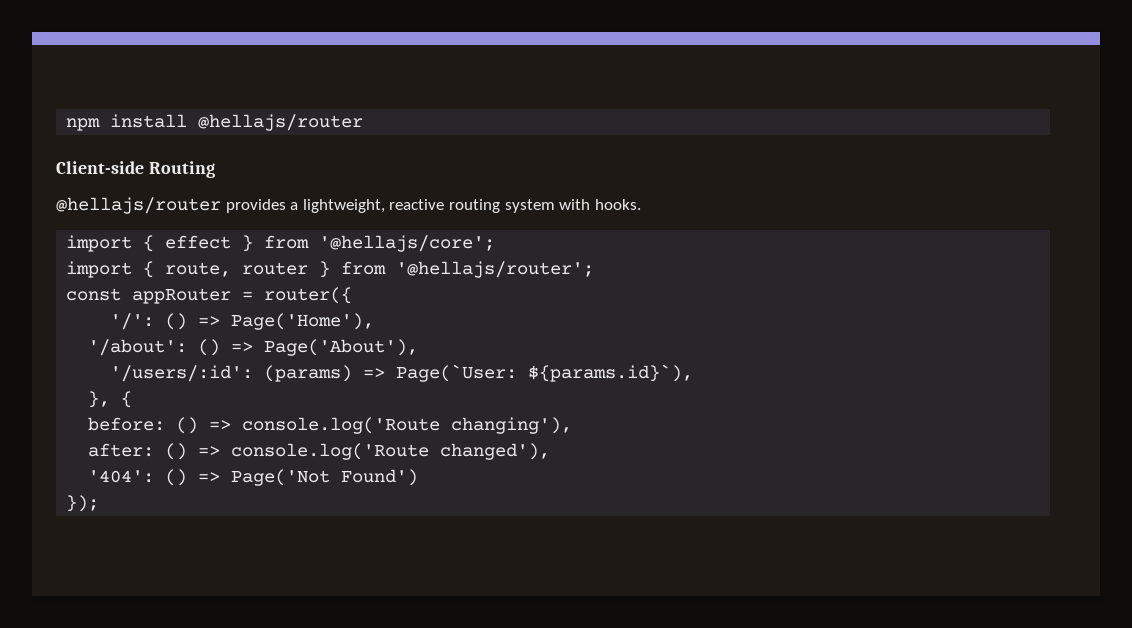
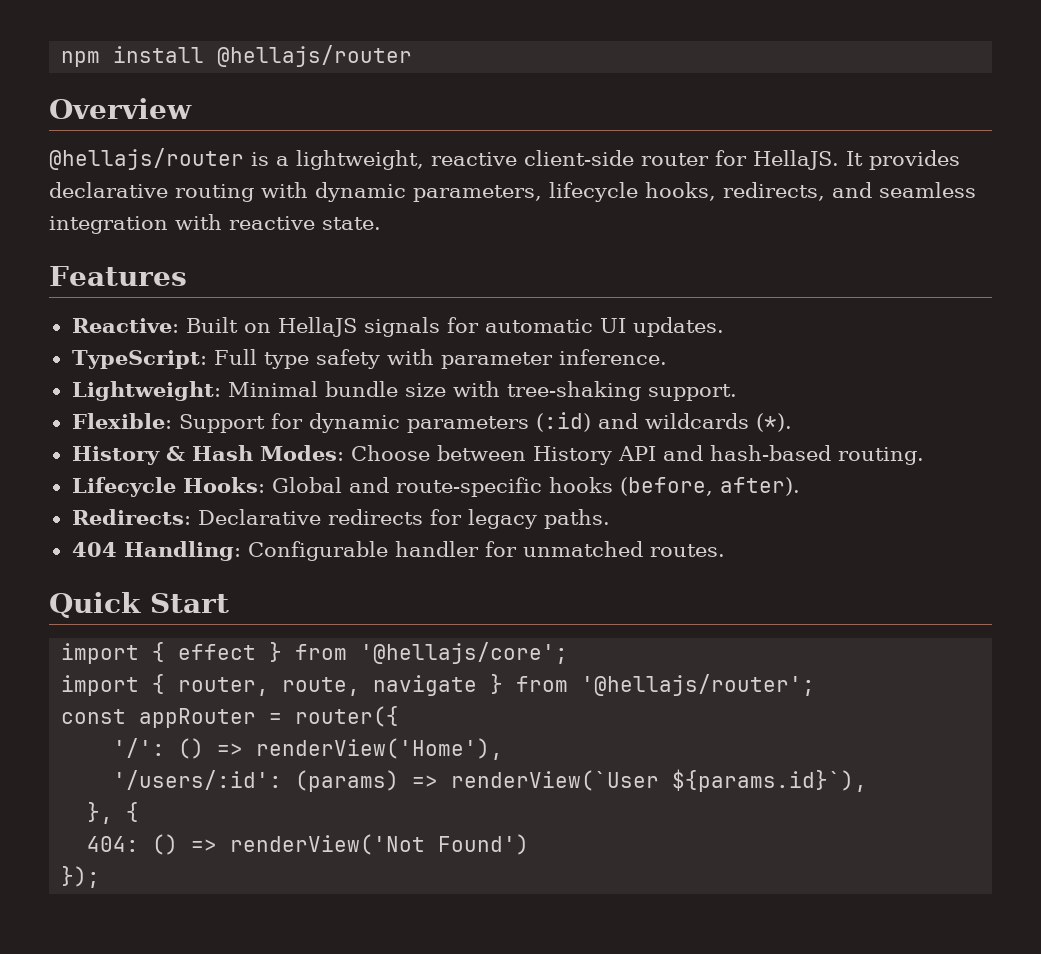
- Client-side Routing
- @hellajs/router provides a lightweight, reactive routing system with hooks.
+ Overview
+ @hellajs/router is a lightweight, reactive client-side router for HellaJS. It provides declarative routing with dynamic parameters, lifecycle hooks, redirects, and seamless integration with reactive state.
+ Features
+ Reactive: Built on HellaJS signals for automatic UI updates.
+ TypeScript: Full type safety with parameter inference.
+ Lightweight: Minimal bundle size with tree-shaking support.
+ Flexible: Support for dynamic parameters (:id) and wildcards (*).
+ History & Hash Modes: Choose between History API and hash-based routing.
+ Lifecycle Hooks: Global and route-specific hooks (before, after).
+ Redirects: Declarative redirects for legacy paths.
+ 404 Handling: Configurable handler for unmatched routes.
+ Quick Start
- import { route, router } from '@hellajs/router';
+ import { router, route, navigate } from '@hellajs/router';
- '/': () => Page('Home'),
- '/about': () => Page('About'),
+ '/': () => renderView('Home'),
- '/users/:id': (params) => Page(`User: ${params.id}`),
+ '/users/:id': (params) => renderView(`User ${params.id}`),
- before: () => console.log('Route changing'),
- after: () => console.log('Route changed'),
- '404': () => Page('Not Found')
+ 404: () => renderView('Not Found')

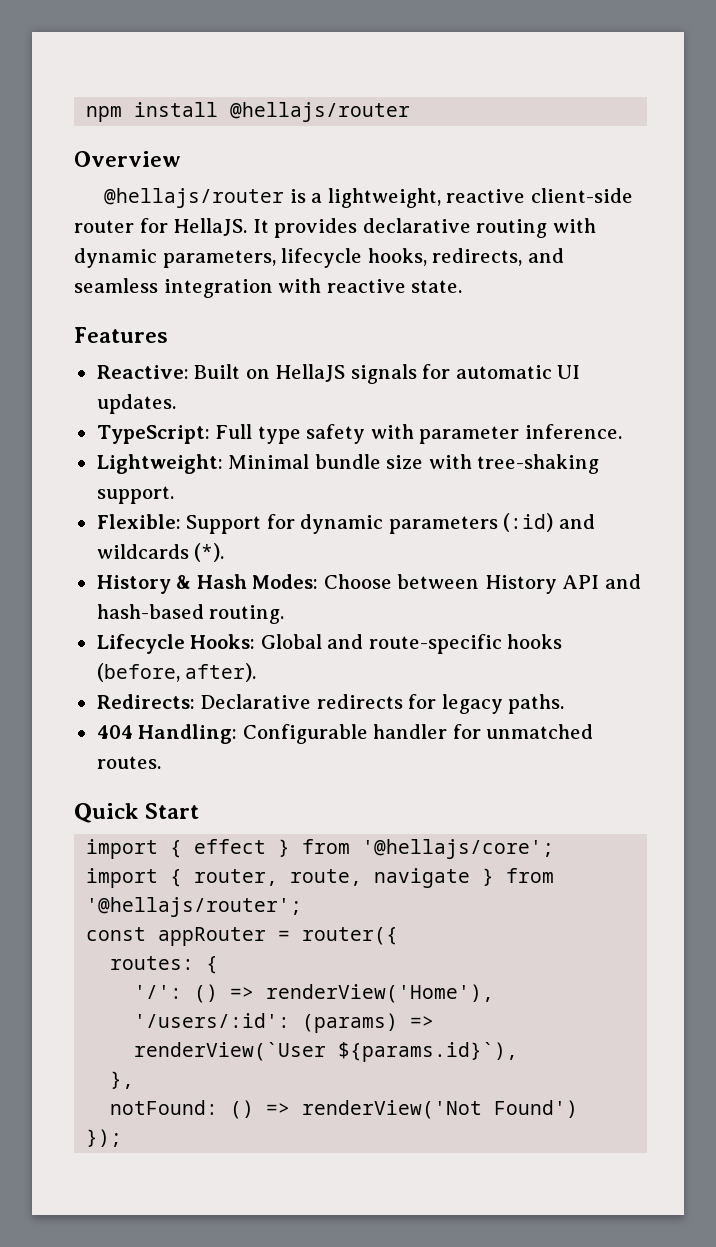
+ routes: {
- }, {
- 404: () => renderView('Not Found')
+ },
+ notFound: () => renderView('Not Found')

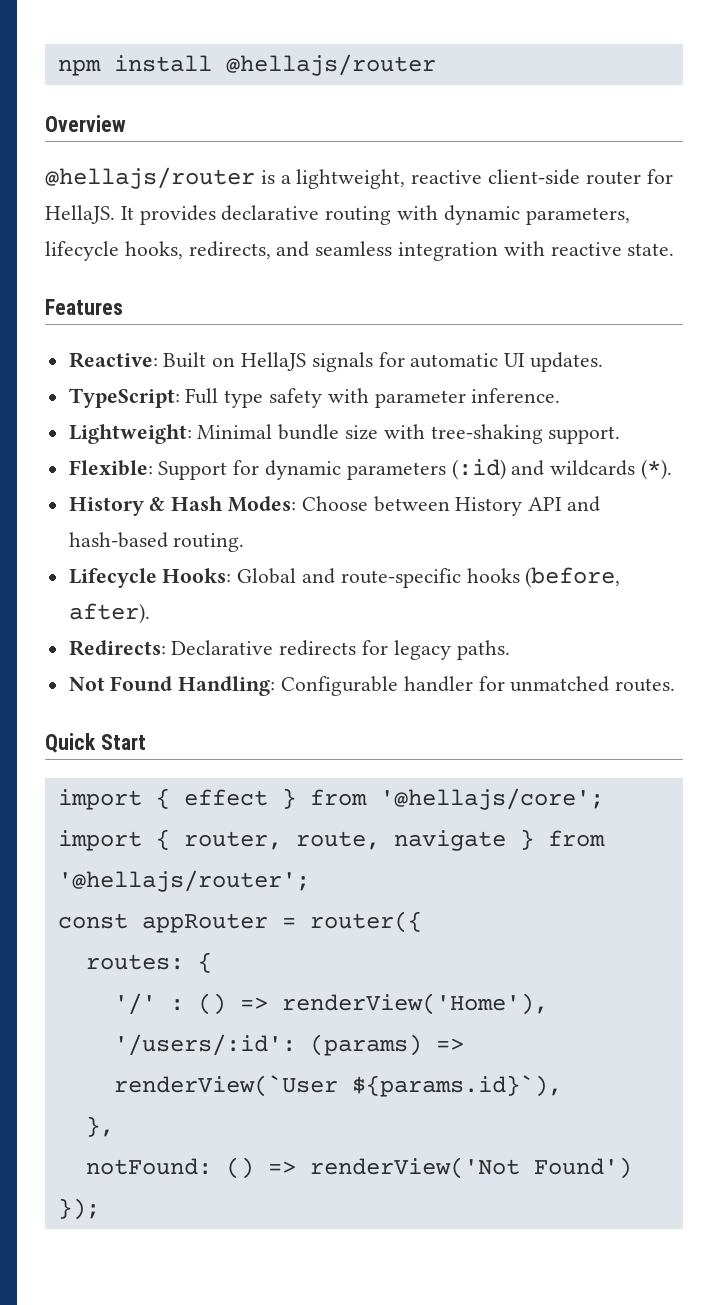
- 404 Handling: Configurable handler for unmatched routes.
+ Not Found Handling: Configurable handler for unmatched routes.
- '/': () => renderView('Home'),
+ '/' : () => renderView('Home'),

